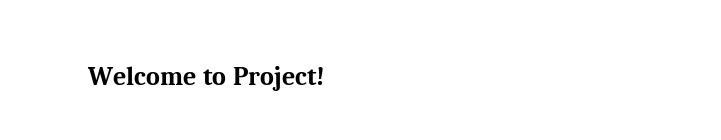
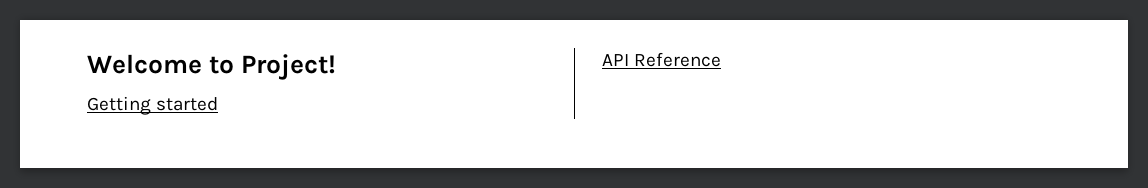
+ Getting started
+ API Reference

